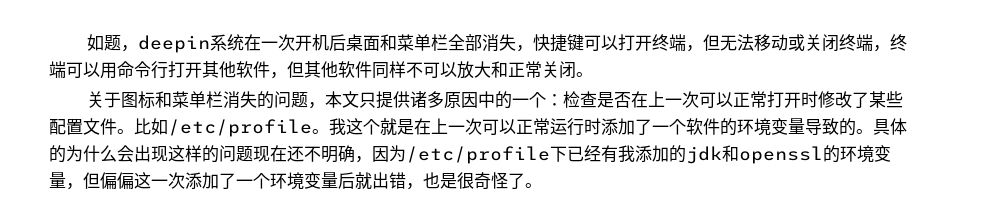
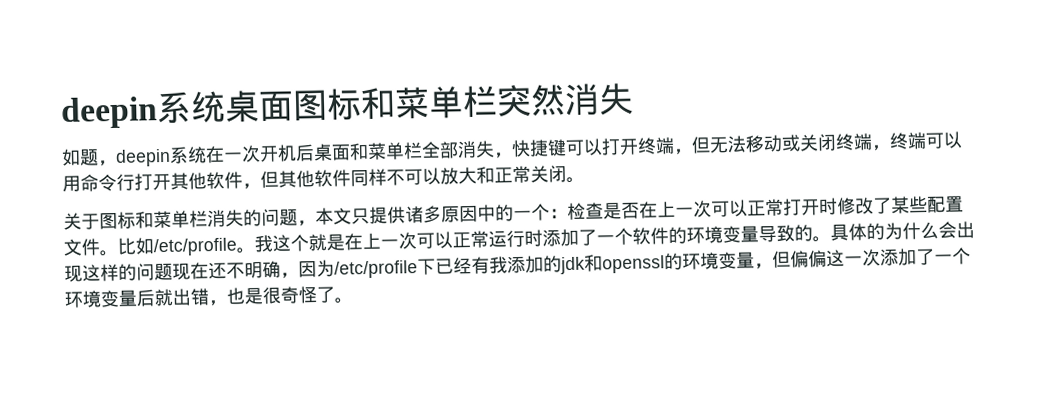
+ deepin系统桌面图标和菜单栏突然消失

